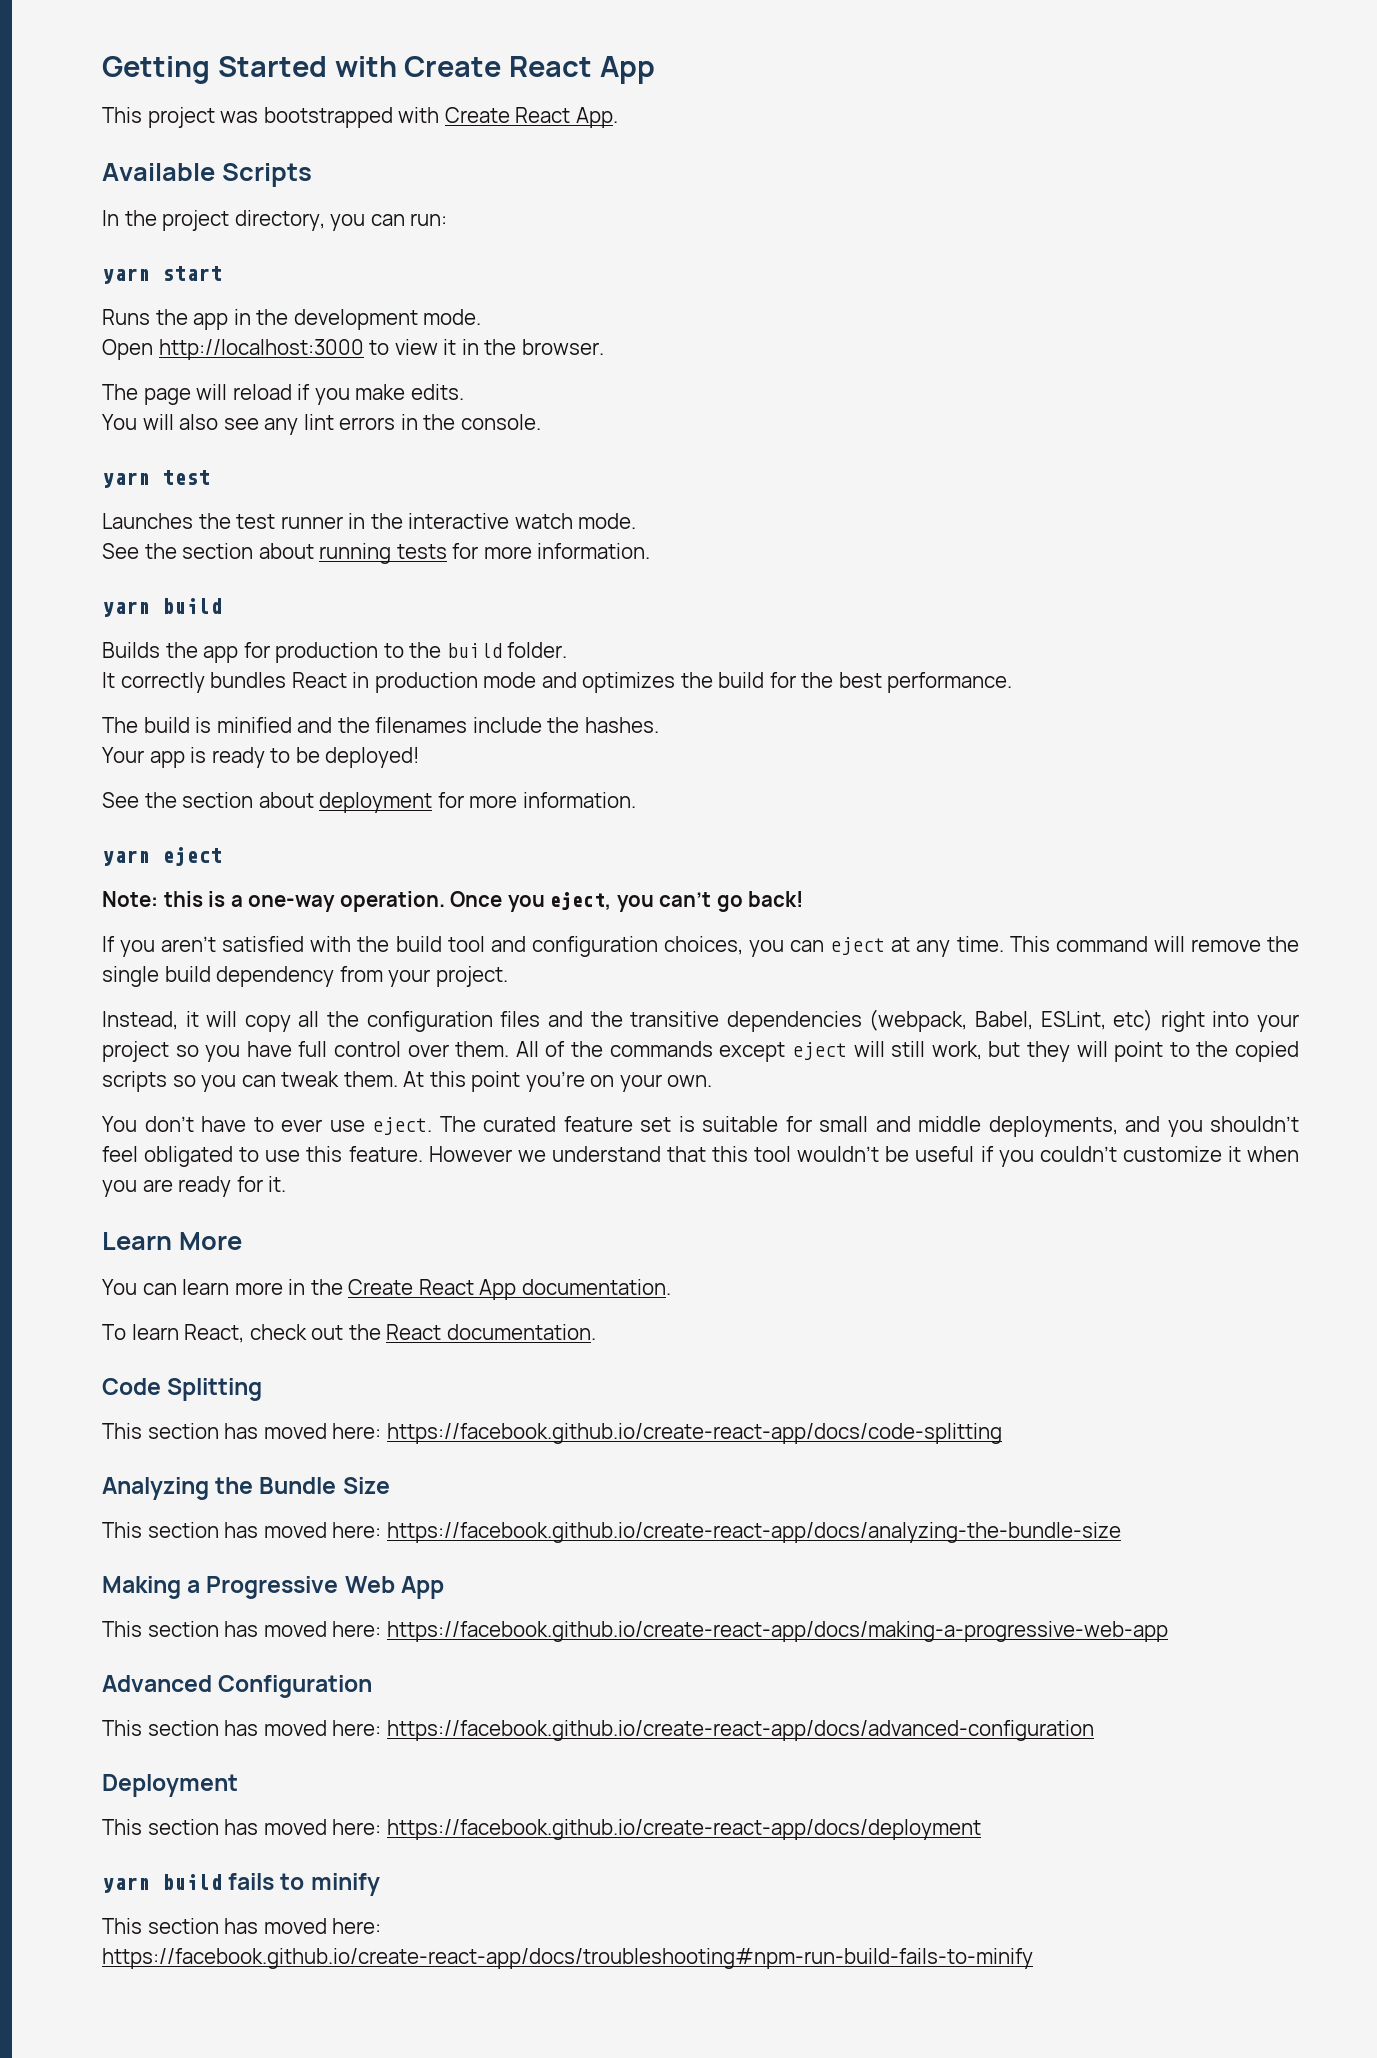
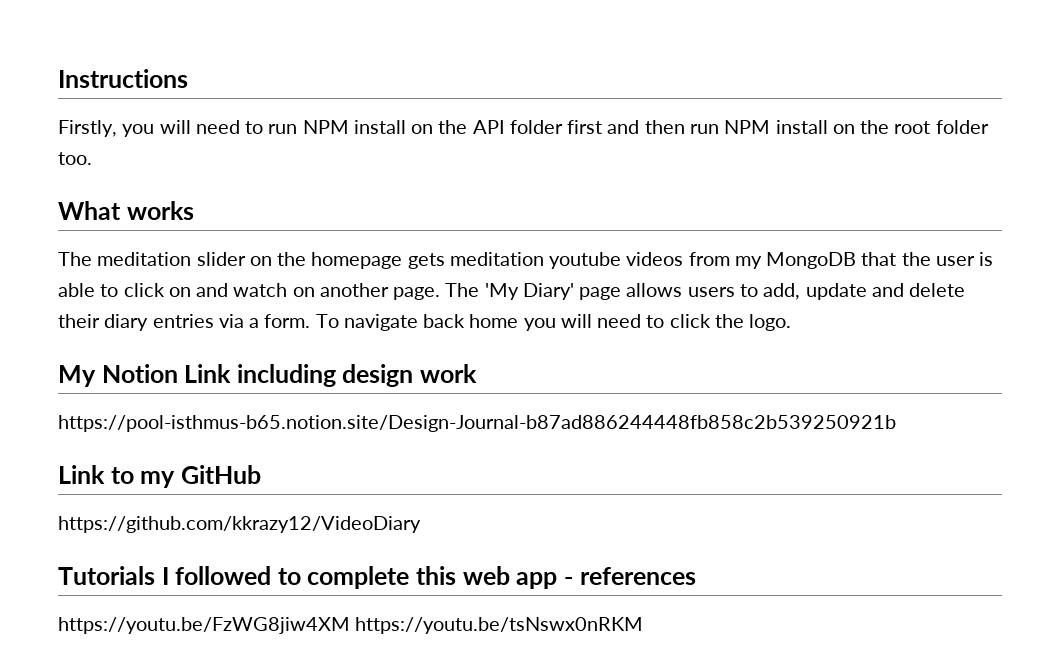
- Getting Started with Create React App
- This project was bootstrapped with Create React App.
- Available Scripts
- In the project directory, you can run:
- yarn start
- Runs the app in the development mode.
- Open http://localhost:3000 to view it in the browser.
- The page will reload if you make edits.
- You will also see any lint errors in the console.
- yarn test
- Launches the test runner in the interactive watch mode.
- See the section about running tests for more information.
- yarn build
- Builds the app for production to the build folder.
- It correctly bundles React in production mode and optimizes the build for the best performance.
- The build is minified and the filenames include the hashes.
- Your app is ready to be deployed!
- See the section about deployment for more information.
- yarn eject
- Note: this is a one-way operation. Once you eject, you can’t go back!
- If you aren’t satisfied with the build tool and configuration choices, you can eject at any time. This command will remove the single build dependency from your project.
- Instead, it will copy all the configuration files and the transitive dependencies (webpack, Babel, ESLint, etc) right into your project so you have full control over them. All of the commands except eject will still work, but they will point to the copied scripts so you can tweak them. At this point you’re on your own.
- You don’t have to ever use eject. The curated feature set is suitable for small and middle deployments, and you shouldn’t feel obligated to use this feature. However we understand that this tool wouldn’t be useful if you couldn’t customize it when you are ready for it.
- Learn More
- You can learn more in the Create React App documentation.
- To learn React, check out the React documentation.
- Code Splitting
- This section has moved here: https://facebook.github.io/create-react-app/docs/code-splitting
- Analyzing the Bundle Size
- This section has moved here: https://facebook.github.io/create-react-app/docs/analyzing-the-bundle-size
- Making a Progressive Web App
- This section has moved here: https://facebook.github.io/create-react-app/docs/making-a-progressive-web-app
- Advanced Configuration
- This section has moved here: https://facebook.github.io/create-react-app/docs/advanced-configuration
- Deployment
- This section has moved here: https://facebook.github.io/create-react-app/docs/deployment
- yarn build fails to minify
- This section has moved here: https://facebook.github.io/create-react-app/docs/troubleshooting#npm-run-build-fails-to-minify
+ Instructions
+ Firstly, you will need to run NPM install on the API folder first and then run NPM install on the root folder too.
+ What works
+ The meditation slider on the homepage gets meditation youtube videos from my MongoDB that the user is able to click on and watch on another page. The 'My Diary' page allows users to add, update and delete their diary entries via a form. To navigate back home you will need to click the logo.
+ My Notion Link including design work
+ https://pool-isthmus-b65.notion.site/Design-Journal-b87ad886244448fb858c2b539250921b
+ Link to my GitHub
+ https://github.com/kkrazy12/VideoDiary
+ Tutorials I followed to complete this web app - references
+ https://youtu.be/FzWG8jiw4XM https://youtu.be/tsNswx0nRKM

